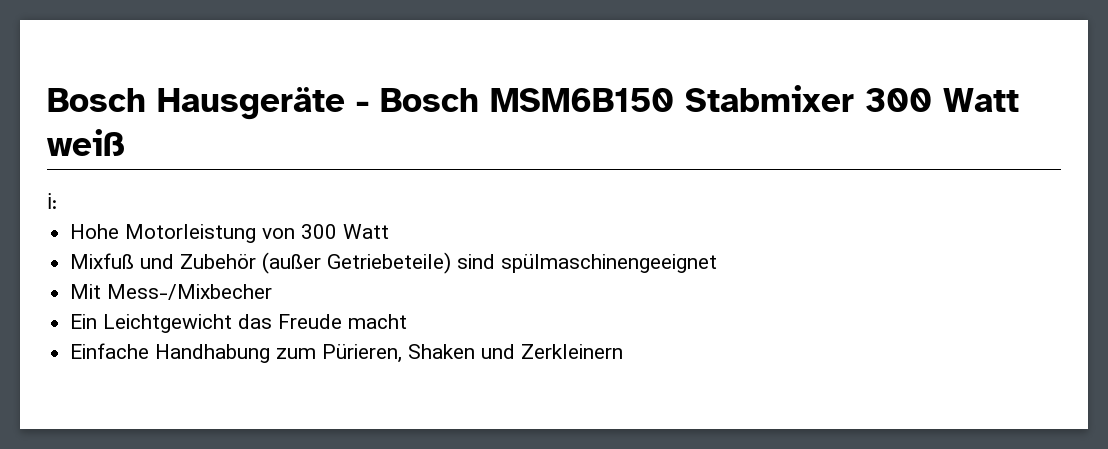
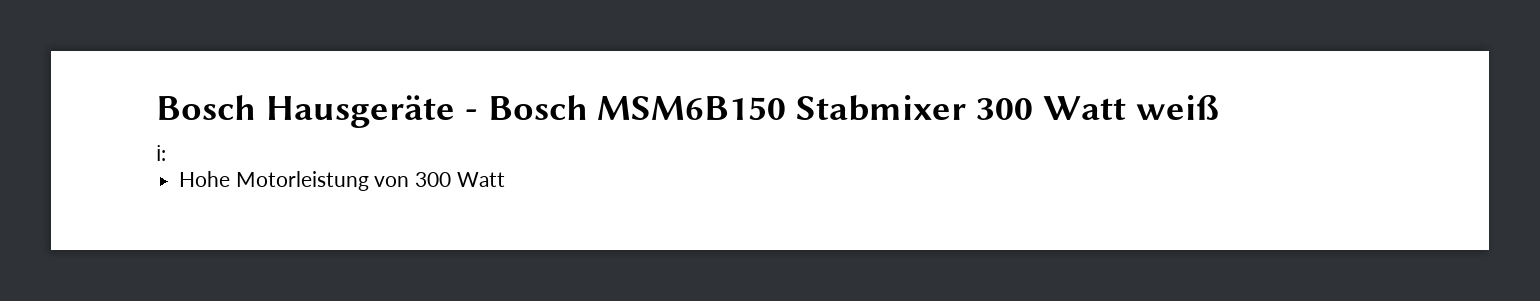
- Mixfuß und Zubehör (außer Getriebeteile) sind spülmaschinengeeignet
- Mit Mess-/Mixbecher
- Ein Leichtgewicht das Freude macht
- Einfache Handhabung zum Pürieren, Shaken und Zerkleinern

